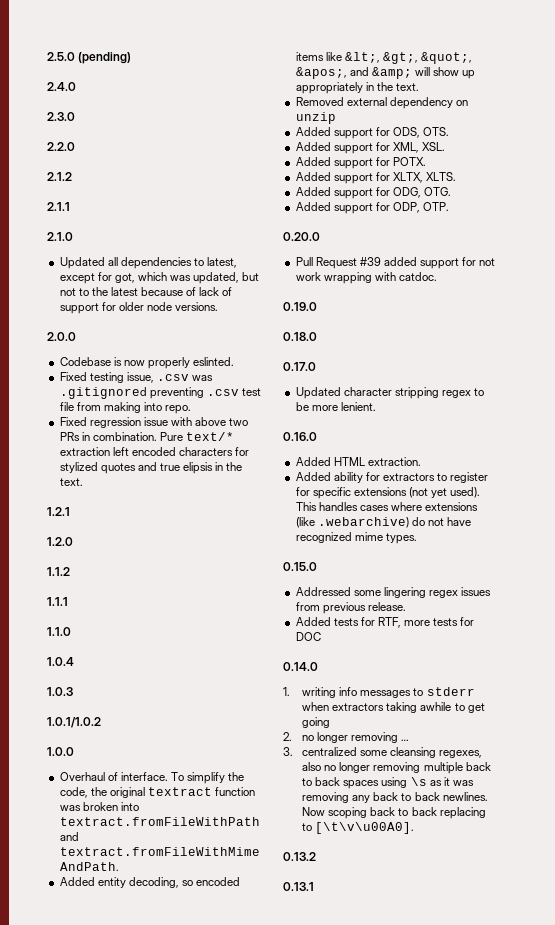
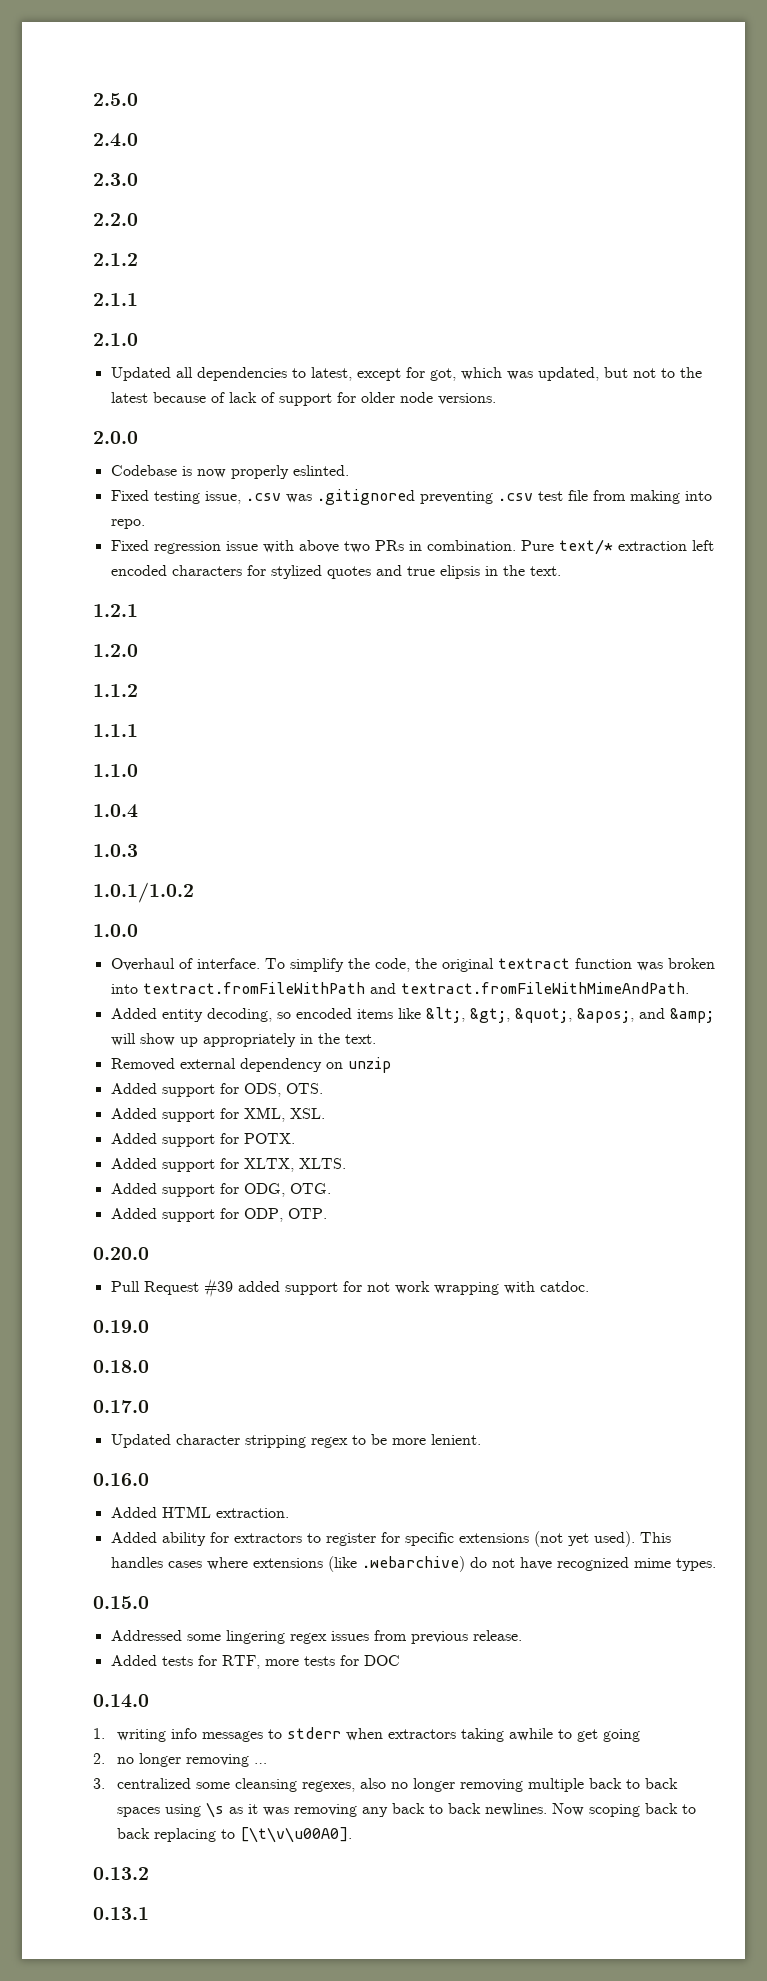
- 2.5.0 (pending)
+ 2.5.0

